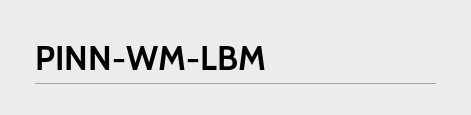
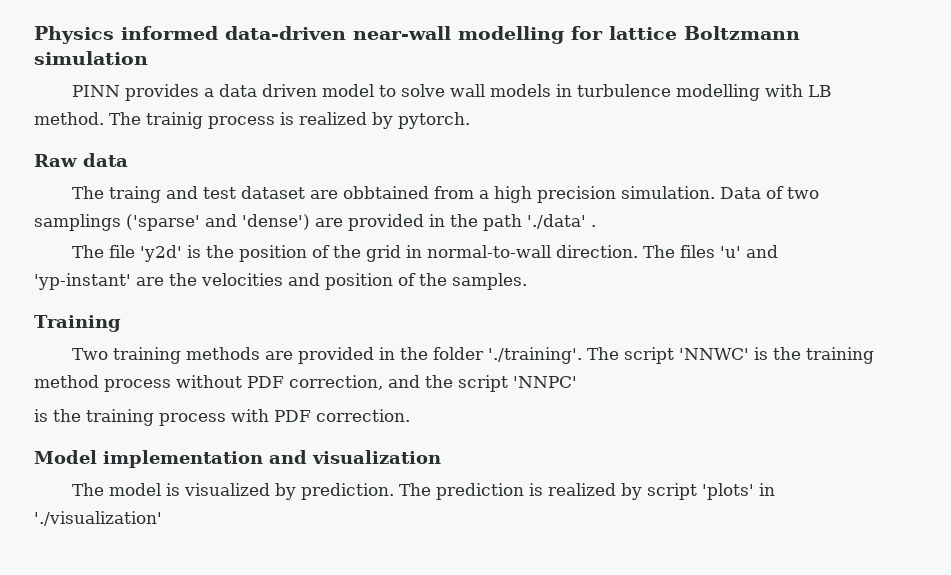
- PINN-WM-LBM
+ Physics informed data-driven near-wall modelling for lattice Boltzmann simulation
+ PINN provides a data driven model to solve wall models in turbulence modelling with LB method. The trainig process is realized by pytorch.
+ Raw data
+ The traing and test dataset are obbtained from a high precision simulation. Data of two samplings ('sparse' and 'dense') are provided in the path './data' .
+ The file 'y2d' is the position of the grid in normal-to-wall direction. The files 'u' and 'yp-instant' are the velocities and position of the samples.
+ Training
+ Two training methods are provided in the folder './training'. The script 'NNWC' is the training method process without PDF correction, and the script 'NNPC'
+ is the training process with PDF correction.
+ Model implementation and visualization
+ The model is visualized by prediction. The prediction is realized by script 'plots' in './visualization'

